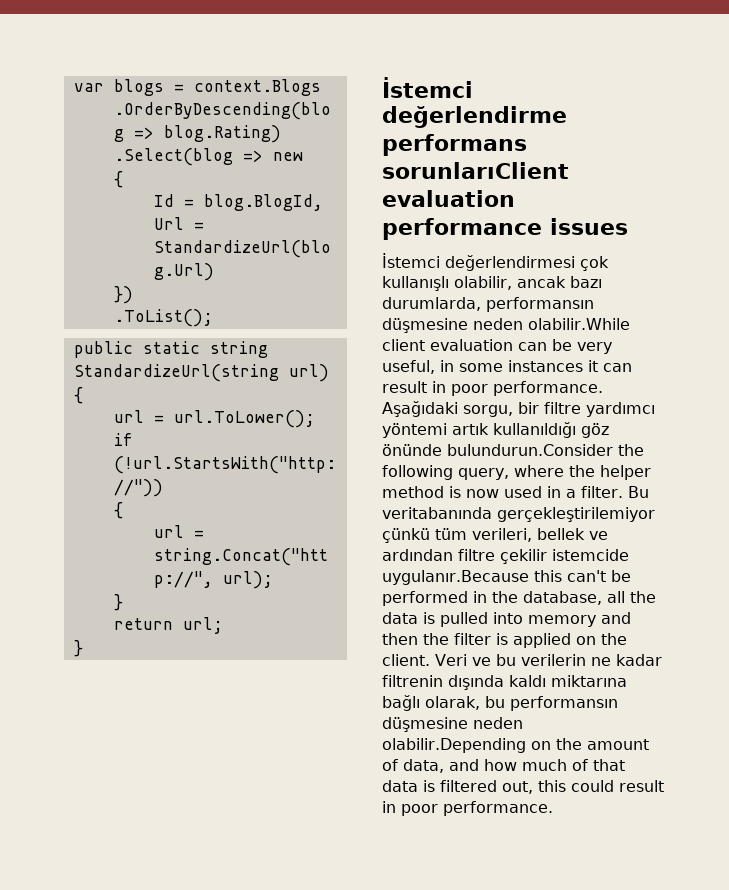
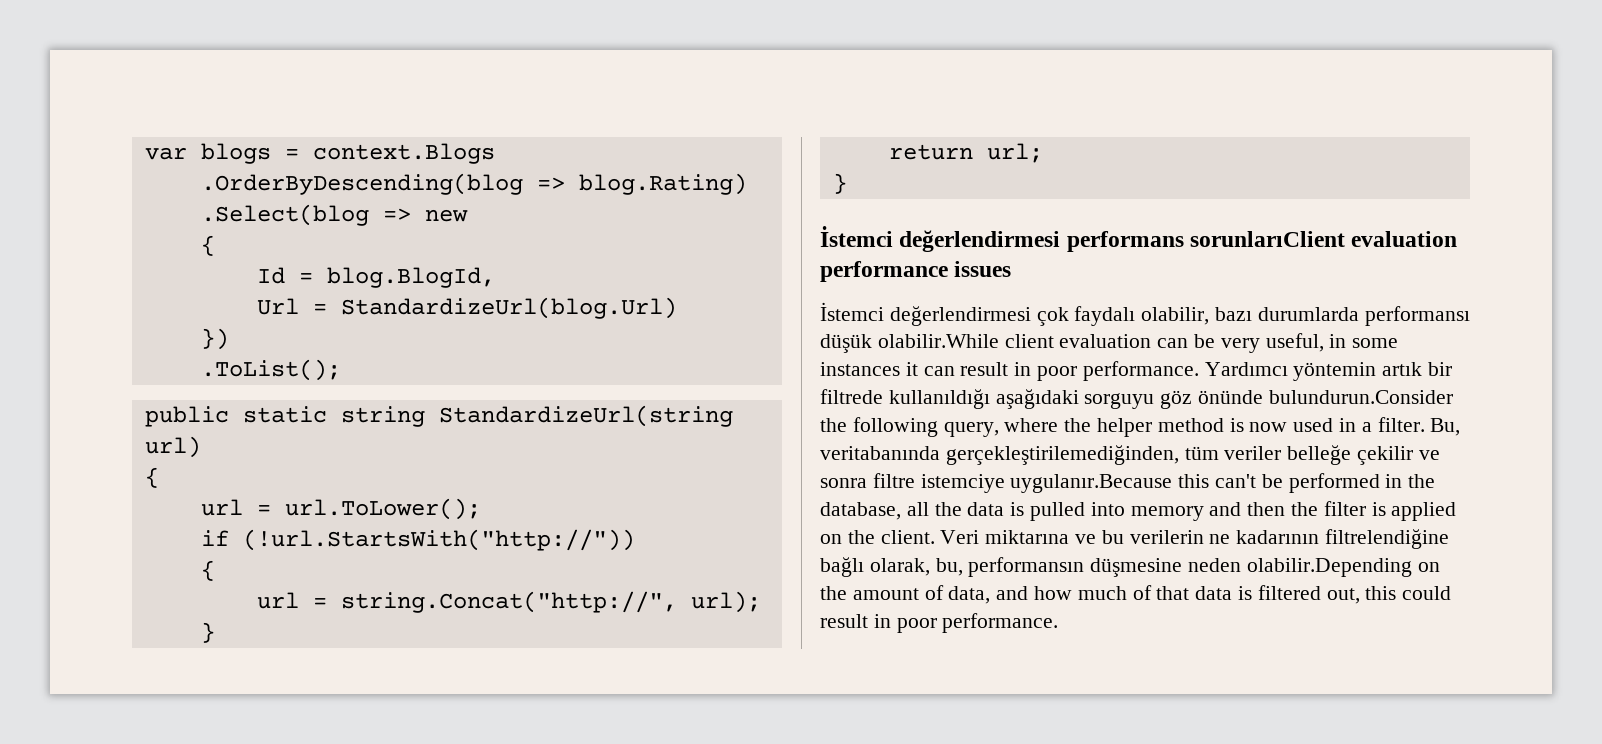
- İstemci değerlendirme performans sorunlarıClient evaluation performance issues
+ İstemci değerlendirmesi performans sorunlarıClient evaluation performance issues
- İstemci değerlendirmesi çok kullanışlı olabilir, ancak bazı durumlarda, performansın düşmesine neden olabilir.While client evaluation can be very useful, in some instances it can result in poor performance.
+ İstemci değerlendirmesi çok faydalı olabilir, bazı durumlarda performansı düşük olabilir.While client evaluation can be very useful, in some instances it can result in poor performance.
- Aşağıdaki sorgu, bir filtre yardımcı yöntemi artık kullanıldığı göz önünde bulundurun.Consider the following query, where the helper method is now used in a filter.
+ Yardımcı yöntemin artık bir filtrede kullanıldığı aşağıdaki sorguyu göz önünde bulundurun.Consider the following query, where the helper method is now used in a filter.
- Bu veritabanında gerçekleştirilemiyor çünkü tüm verileri, bellek ve ardından filtre çekilir istemcide uygulanır.Because this can't be performed in the database, all the data is pulled into memory and then the filter is applied on the client.
+ Bu, veritabanında gerçekleştirilemediğinden, tüm veriler belleğe çekilir ve sonra filtre istemciye uygulanır.Because this can't be performed in the database, all the data is pulled into memory and then the filter is applied on the client.
- Veri ve bu verilerin ne kadar filtrenin dışında kaldı miktarına bağlı olarak, bu performansın düşmesine neden olabilir.Depending on the amount of data, and how much of that data is filtered out, this could result in poor performance.
+ Veri miktarına ve bu verilerin ne kadarının filtrelendiğine bağlı olarak, bu, performansın düşmesine neden olabilir.Depending on the amount of data, and how much of that data is filtered out, this could result in poor performance.

